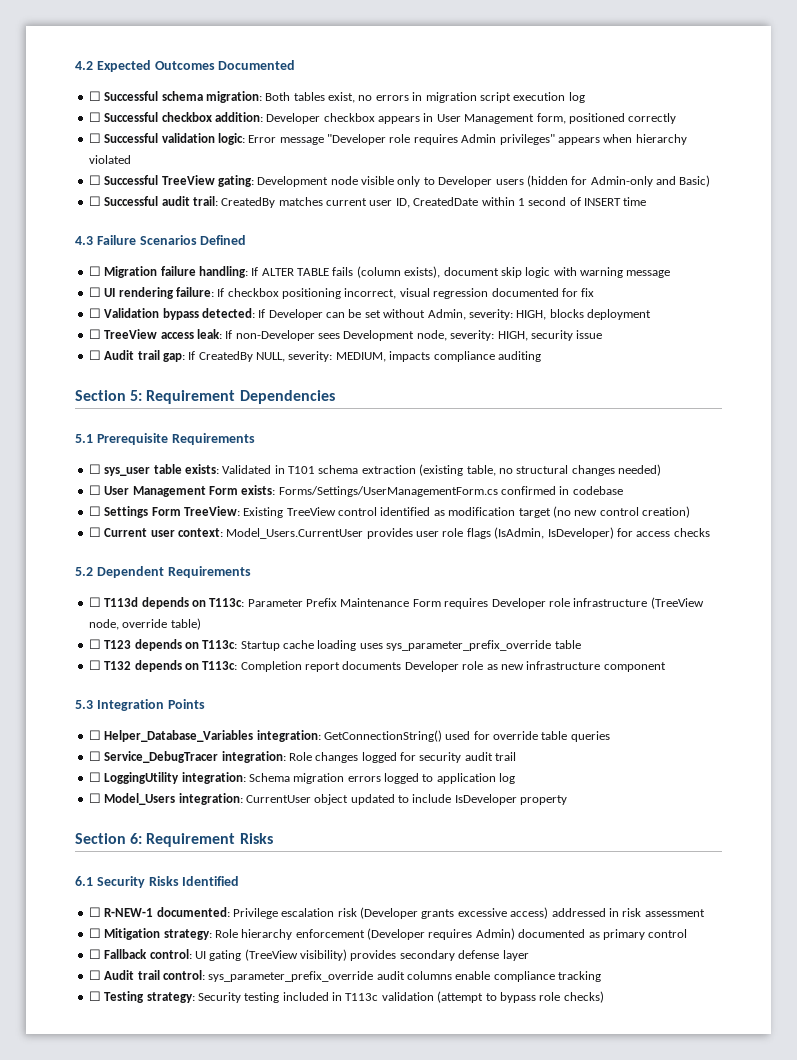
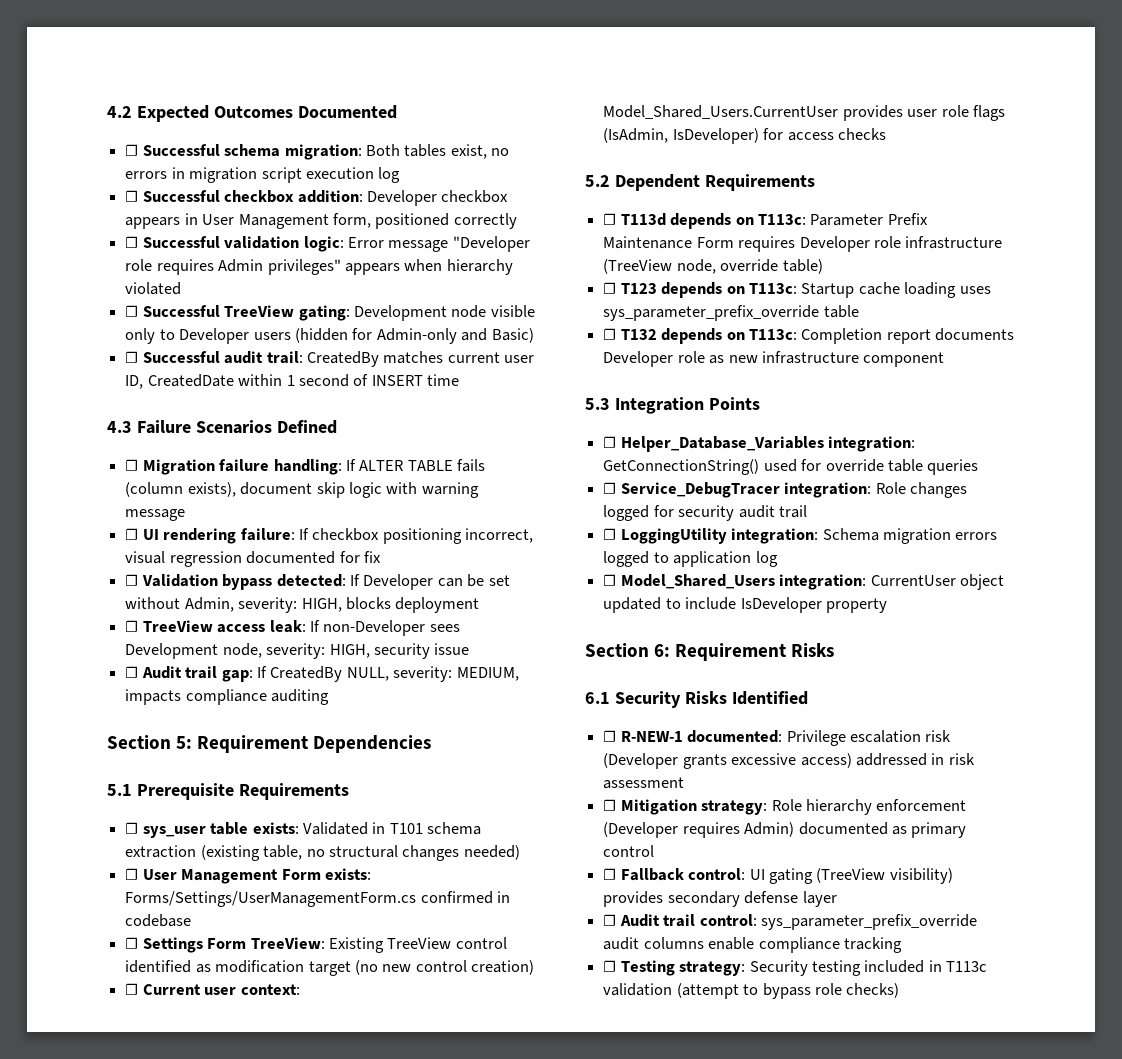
- ☐ Current user context: Model_Users.CurrentUser provides user role flags (IsAdmin, IsDeveloper) for access checks
+ ☐ Current user context: Model_Shared_Users.CurrentUser provides user role flags (IsAdmin, IsDeveloper) for access checks
- ☐ Model_Users integration: CurrentUser object updated to include IsDeveloper property
+ ☐ Model_Shared_Users integration: CurrentUser object updated to include IsDeveloper property

